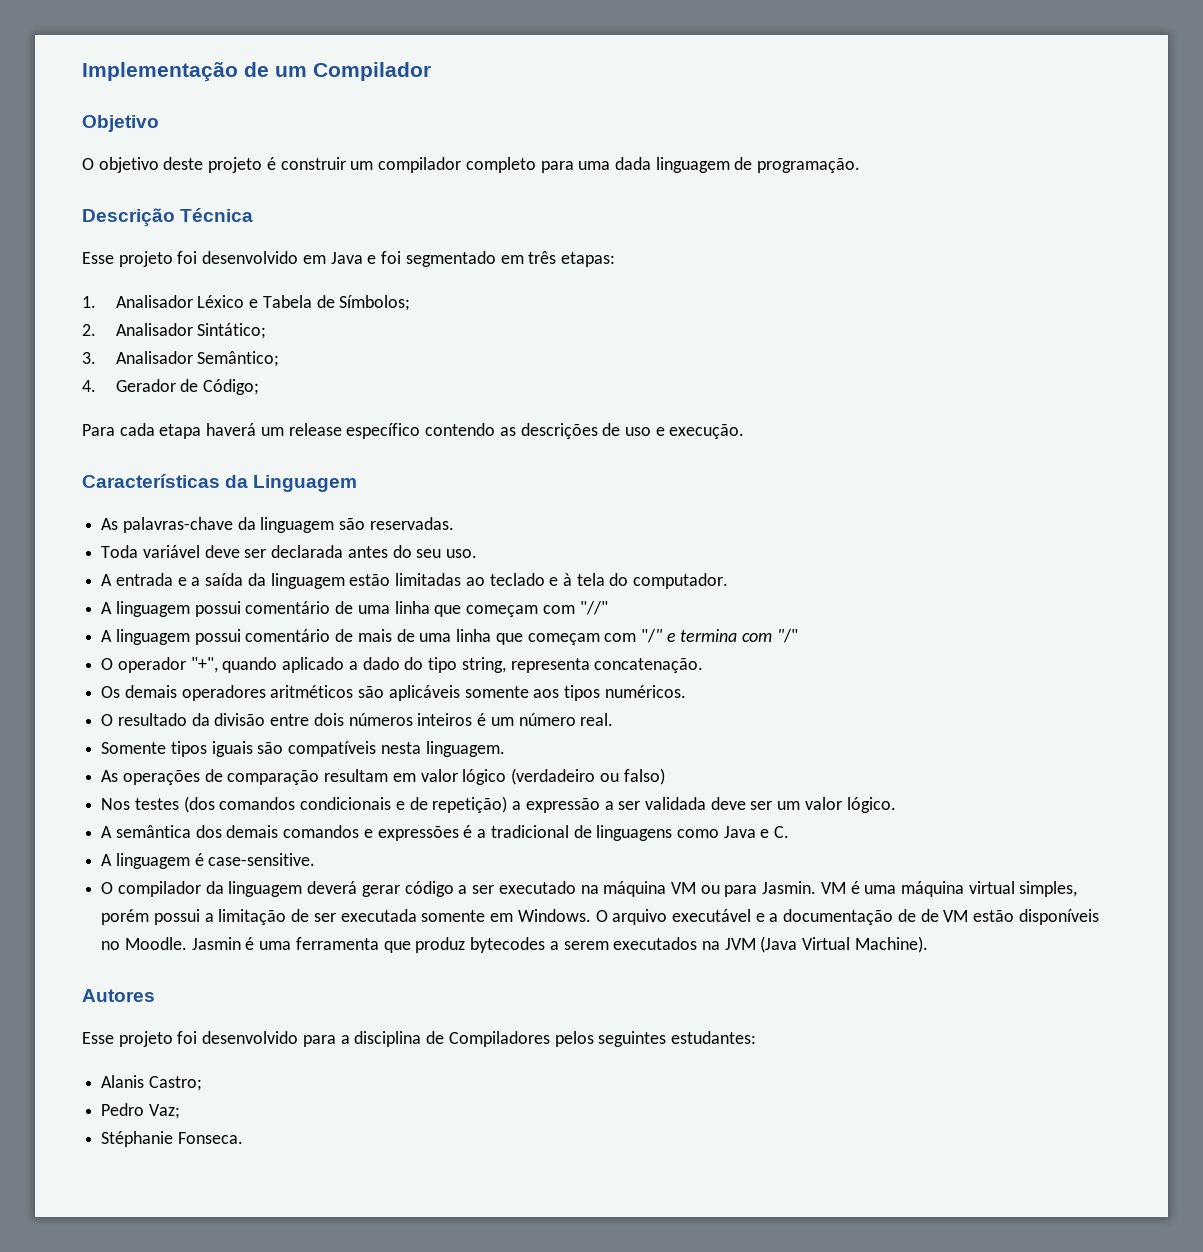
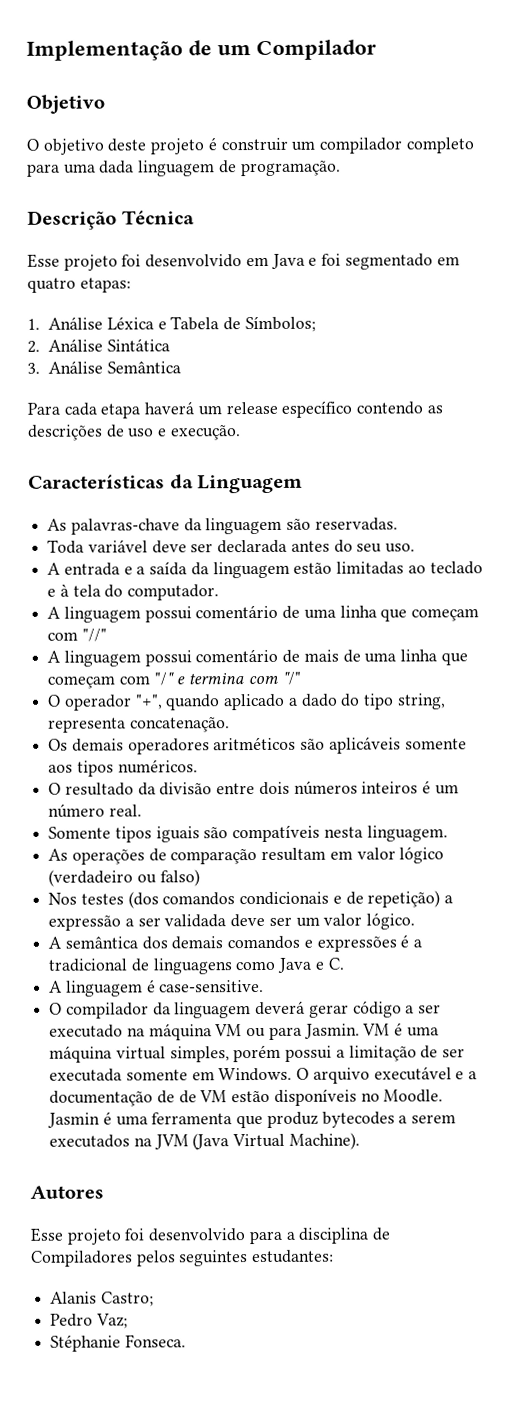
- Esse projeto foi desenvolvido em Java e foi segmentado em três etapas:
+ Esse projeto foi desenvolvido em Java e foi segmentado em quatro etapas:
- 1. Analisador Léxico e Tabela de Símbolos;
+ 1. Análise Léxica e Tabela de Símbolos;
- 2. Analisador Sintático;
+ 2. Análise Sintática
- 3. Analisador Semântico;
- 4. Gerador de Código;
+ 3. Análise Semântica

